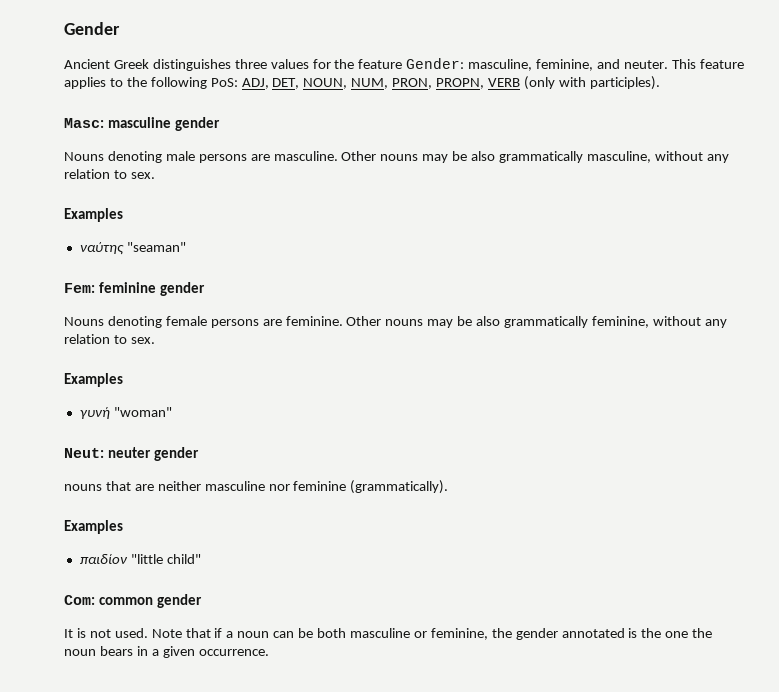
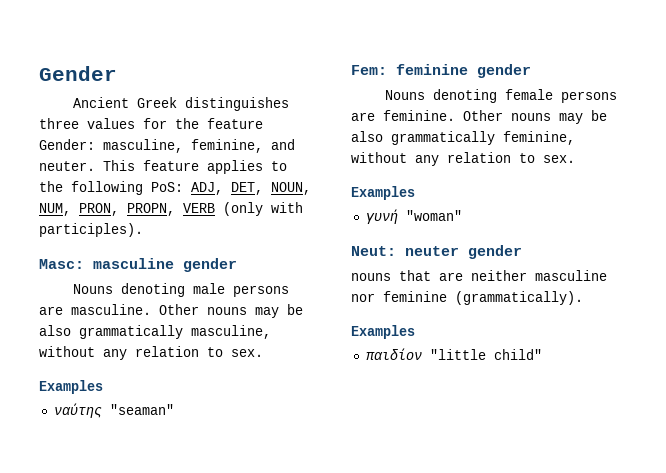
- Com: common gender
- It is not used. Note that if a noun can be both masculine or feminine, the gender annotated is the one the noun bears in a given occurrence.

